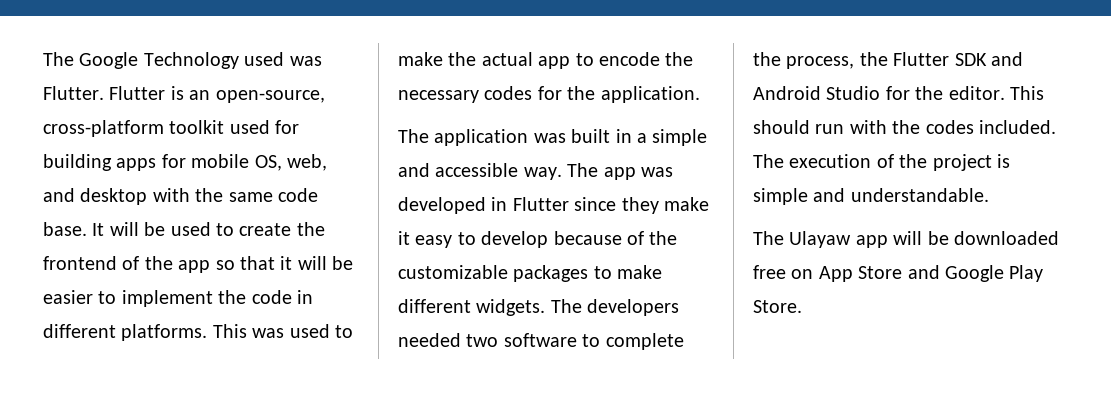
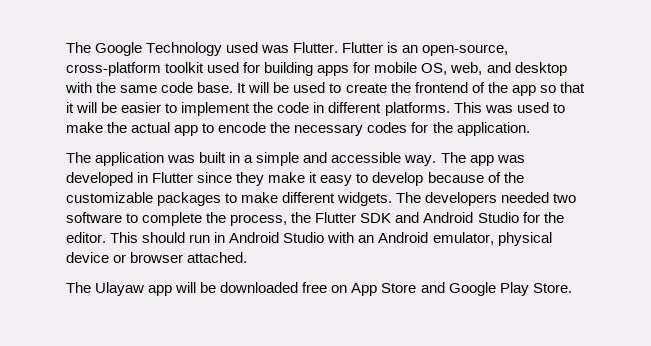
- This should run with the codes included. The execution of the project is simple and understandable.
+ This should run in Android Studio with an Android emulator, physical device or browser attached.

